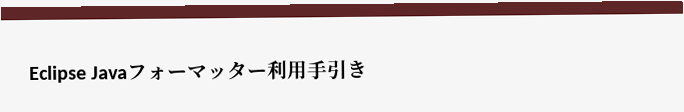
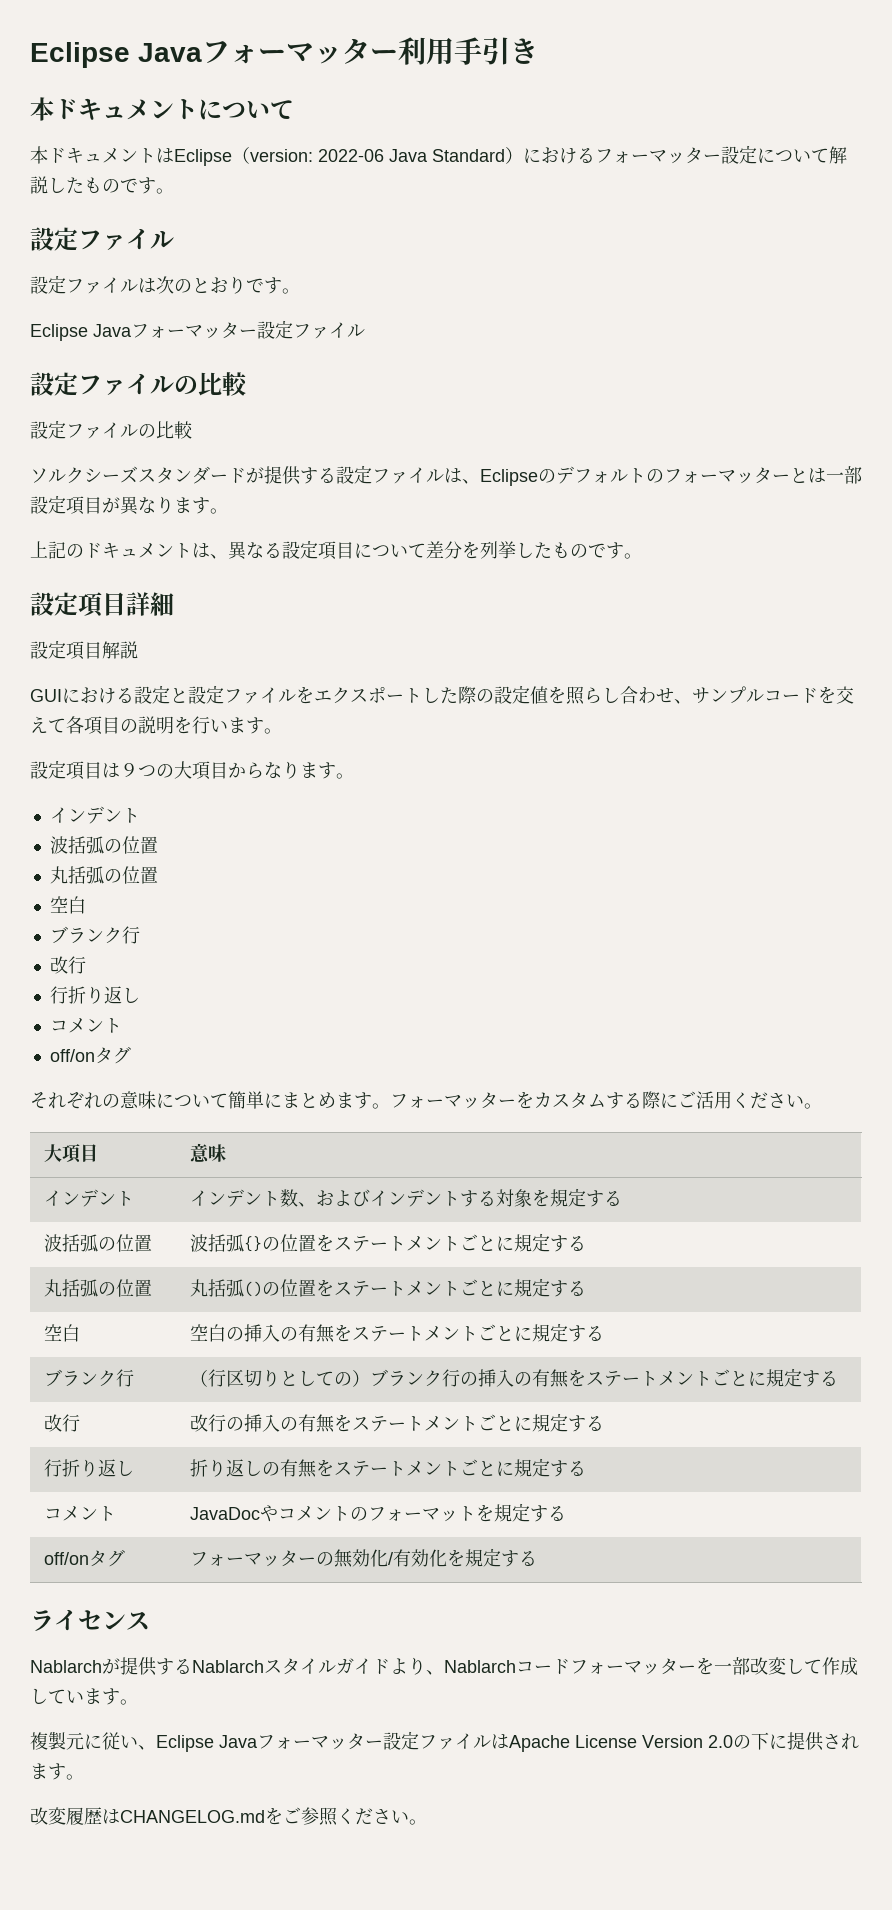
+ 本ドキュメントについて
+ 本ドキュメントはEclipse（version: 2022-06 Java Standard）におけるフォーマッター設定について解説したものです。
+ 設定ファイル
+ 設定ファイルは次のとおりです。
+ Eclipse Javaフォーマッター設定ファイル
+ 設定ファイルの比較
+ 設定ファイルの比較
+ ソルクシーズスタンダードが提供する設定ファイルは、Eclipseのデフォルトのフォーマッターとは一部設定項目が異なります。
+ 上記のドキュメントは、異なる設定項目について差分を列挙したものです。
+ 設定項目詳細
+ 設定項目解説
+ GUIにおける設定と設定ファイルをエクスポートした際の設定値を照らし合わせ、サンプルコードを交えて各項目の説明を行います。
+ 設定項目は９つの大項目からなります。
+ インデント
+ 波括弧の位置
+ 丸括弧の位置
+ 空白
+ ブランク行
+ 改行
+ 行折り返し
+ コメント
+ off/onタグ
+ それぞれの意味について簡単にまとめます。フォーマッターをカスタムする際にご活用ください。
+ 大項目 | 意味
+ インデント | インデント数、およびインデントする対象を規定する
+ 波括弧の位置 | 波括弧{}の位置をステートメントごとに規定する
+ 丸括弧の位置 | 丸括弧()の位置をステートメントごとに規定する
+ 空白 | 空白の挿入の有無をステートメントごとに規定する
+ ブランク行 | （行区切りとしての）ブランク行の挿入の有無をステートメントごとに規定する
+ 改行 | 改行の挿入の有無をステートメントごとに規定する
+ 行折り返し | 折り返しの有無をステートメントごとに規定する
+ コメント | JavaDocやコメントのフォーマットを規定する
+ off/onタグ | フォーマッターの無効化/有効化を規定する
+ ライセンス
+ Nablarchが提供するNablarchスタイルガイドより、Nablarchコードフォーマッターを一部改変して作成しています。
+ 複製元に従い、Eclipse Javaフォーマッター設定ファイルはApache License Version 2.0の下に提供されます。
+ 改変履歴はCHANGELOG.mdをご参照ください。

